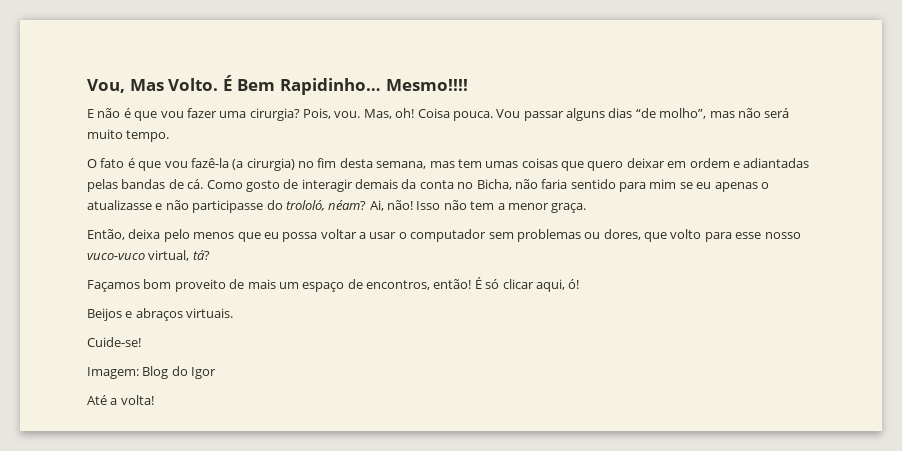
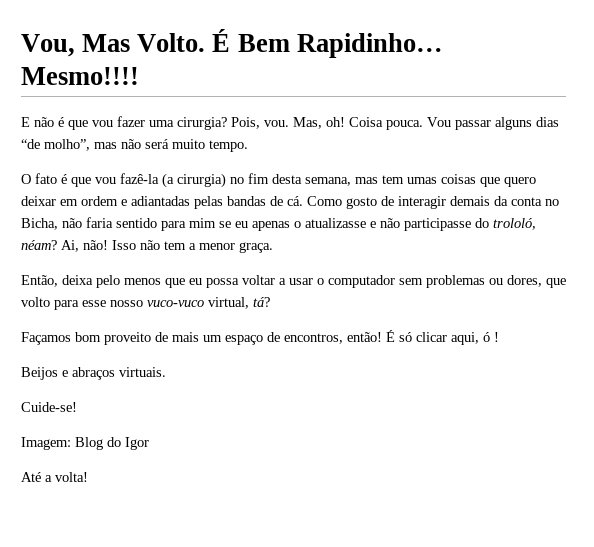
- É só clicar aqui, ó!
+ É só clicar aqui, ó !

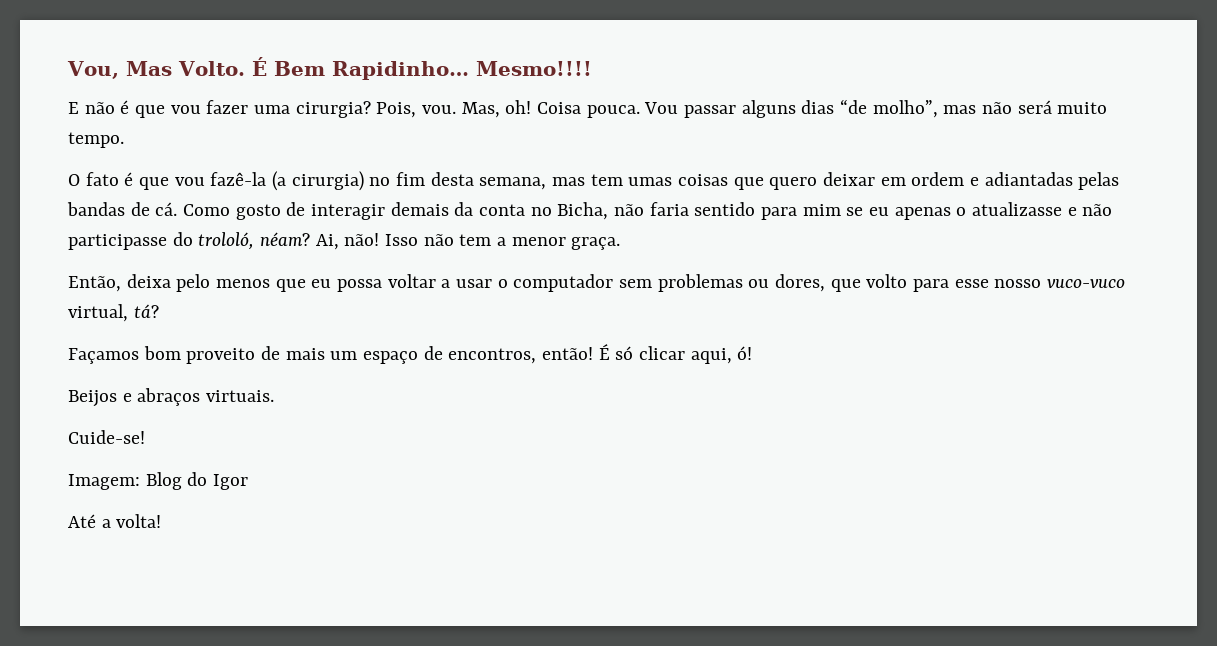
- É só clicar aqui, ó !
+ É só clicar aqui, ó!

